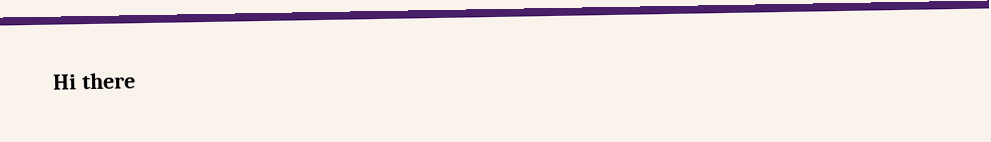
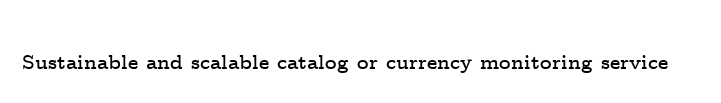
- Hi there
+ Sustainable and scalable catalog or currency monitoring service

